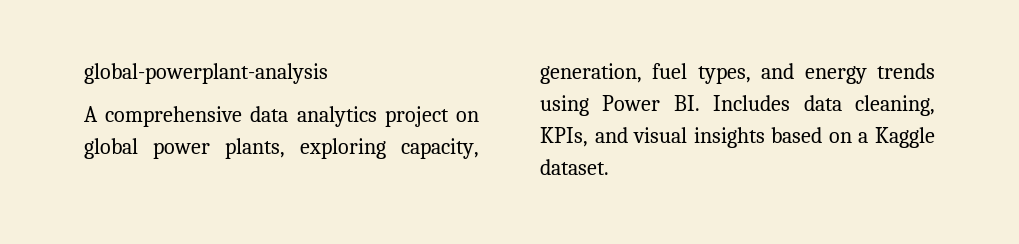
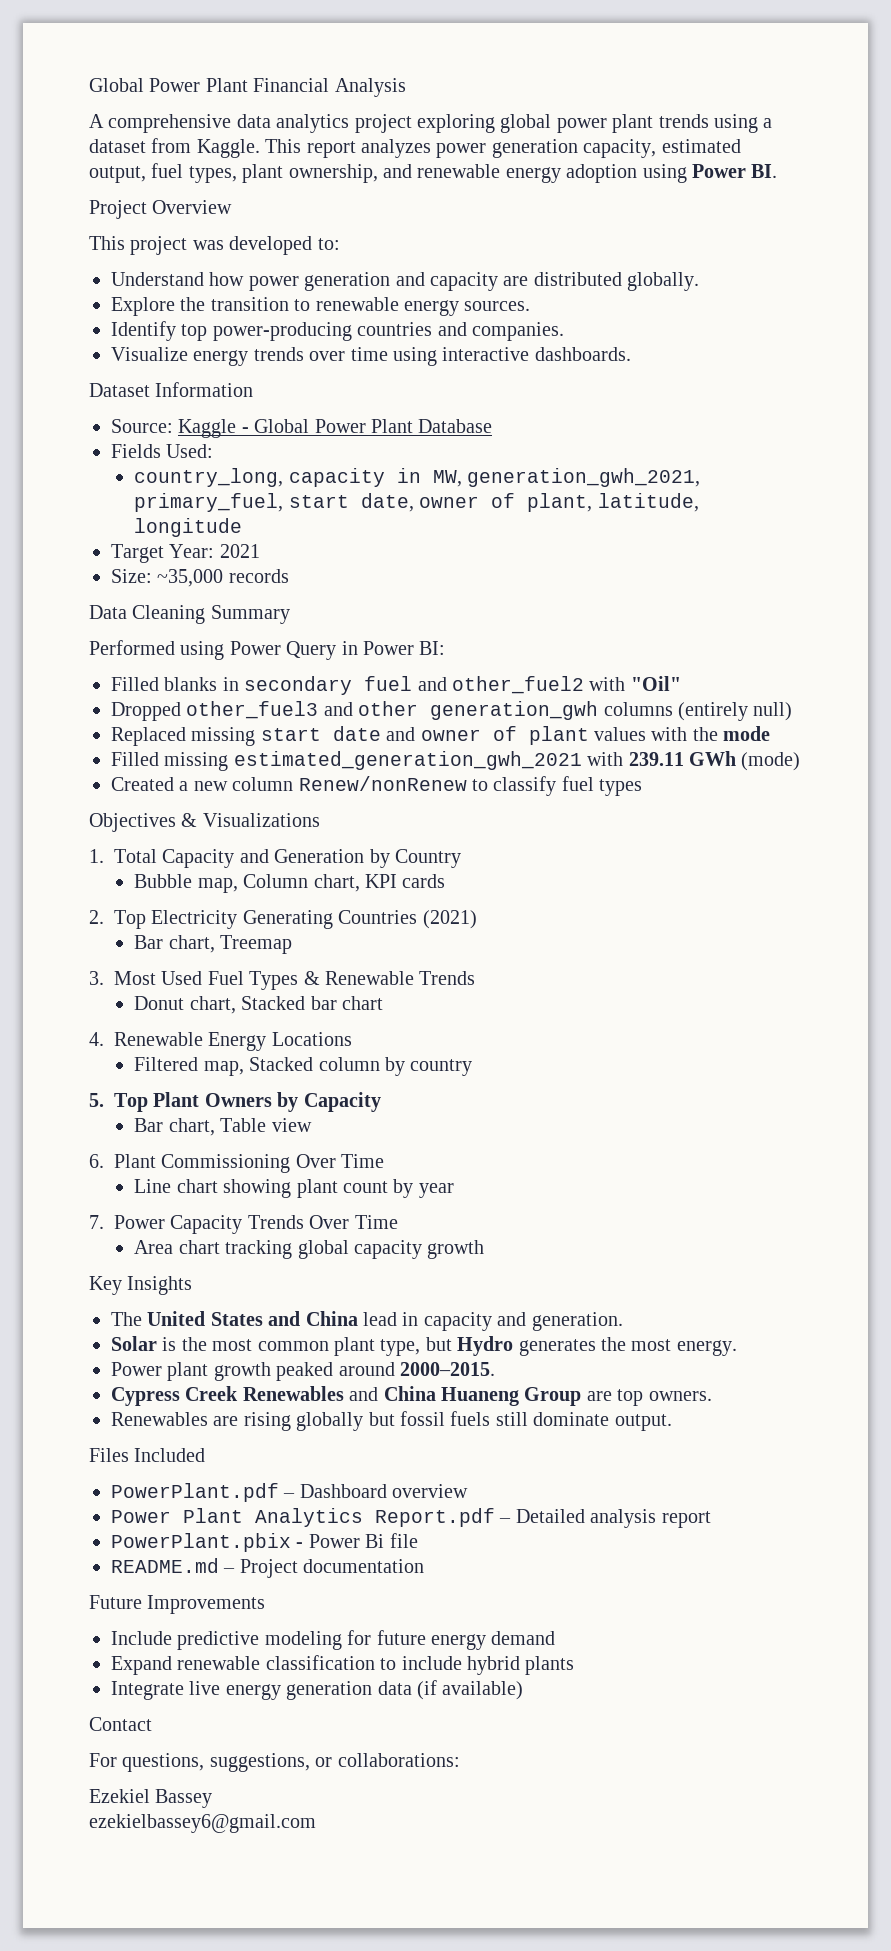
- global-powerplant-analysis
+ Global Power Plant Financial Analysis
- A comprehensive data analytics project on global power plants, exploring capacity, generation, fuel types, and energy trends using Power BI. Includes data cleaning, KPIs, and visual insights based on a Kaggle dataset.
+ A comprehensive data analytics project exploring global power plant trends using a dataset from Kaggle. This report analyzes power generation capacity, estimated output, fuel types, plant ownership, and renewable energy adoption using Power BI.
+ Project Overview
+ This project was developed to:
+ Understand how power generation and capacity are distributed globally.
+ Explore the transition to renewable energy sources.
+ Identify top power-producing countries and companies.
+ Visualize energy trends over time using interactive dashboards.
+ Dataset Information
+ Source: Kaggle - Global Power Plant Database
+ Fields Used:
+ country_long, capacity in MW, generation_gwh_2021, primary_fuel, start date, owner of plant, latitude, longitude
+ Target Year: 2021
+ Size: ~35,000 records
+ Data Cleaning Summary
+ Performed using Power Query in Power BI:
+ Filled blanks in secondary fuel and other_fuel2 with "Oil"
+ Dropped other_fuel3 and other generation_gwh columns (entirely null)
+ Replaced missing start date and owner of plant values with the mode
+ Filled missing estimated_generation_gwh_2021 with 239.11 GWh (mode)
+ Created a new column Renew/nonRenew to classify fuel types
+ Objectives & Visualizations
+ 1. Total Capacity and Generation by Country
+ Bubble map, Column chart, KPI cards
+ 2. Top Electricity Generating Countries (2021)
+ Bar chart, Treemap
+ 3. Most Used Fuel Types & Renewable Trends
+ Donut chart, Stacked bar chart
+ 4. Renewable Energy Locations
+ Filtered map, Stacked column by country
+ 5. Top Plant Owners by Capacity
+ Bar chart, Table view
+ 6. Plant Commissioning Over Time
+ Line chart showing plant count by year
+ 7. Power Capacity Trends Over Time
+ Area chart tracking global capacity growth
+ Key Insights
+ The United States and China lead in capacity and generation.
+ Solar is the most common plant type, but Hydro generates the most energy.
+ Power plant growth peaked around 2000–2015.
+ Cypress Creek Renewables and China Huaneng Group are top owners.
+ Renewables are rising globally but fossil fuels still dominate output.
+ Files Included
+ PowerPlant.pdf – Dashboard overview
+ Power Plant Analytics Report.pdf – Detailed analysis report
+ PowerPlant.pbix - Power Bi file
+ README.md – Project documentation
+ Future Improvements
+ Include predictive modeling for future energy demand
+ Expand renewable classification to include hybrid plants
+ Integrate live energy generation data (if available)
+ Contact
+ For questions, suggestions, or collaborations:
+ Ezekiel Bassey
+ ezekielbassey6@gmail.com

